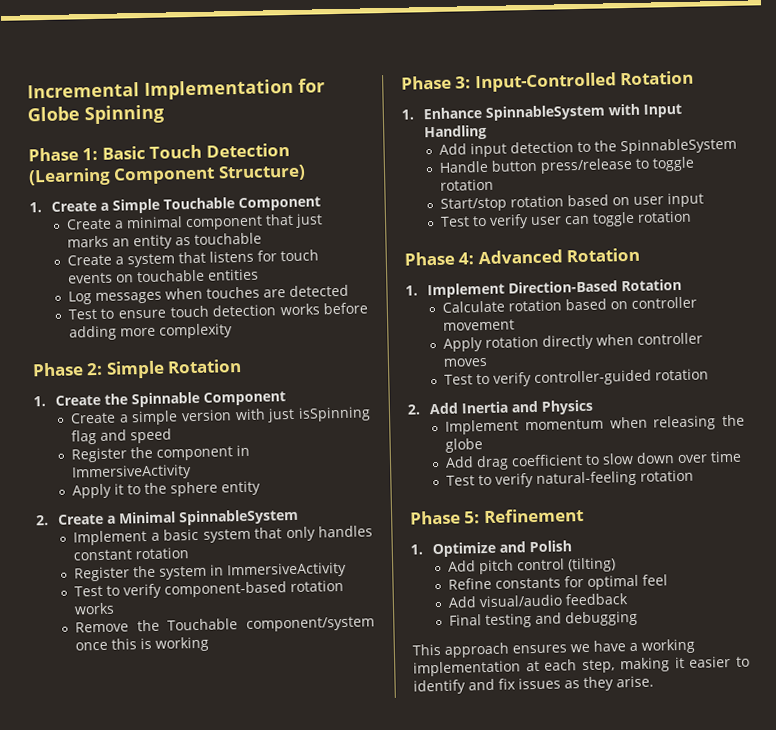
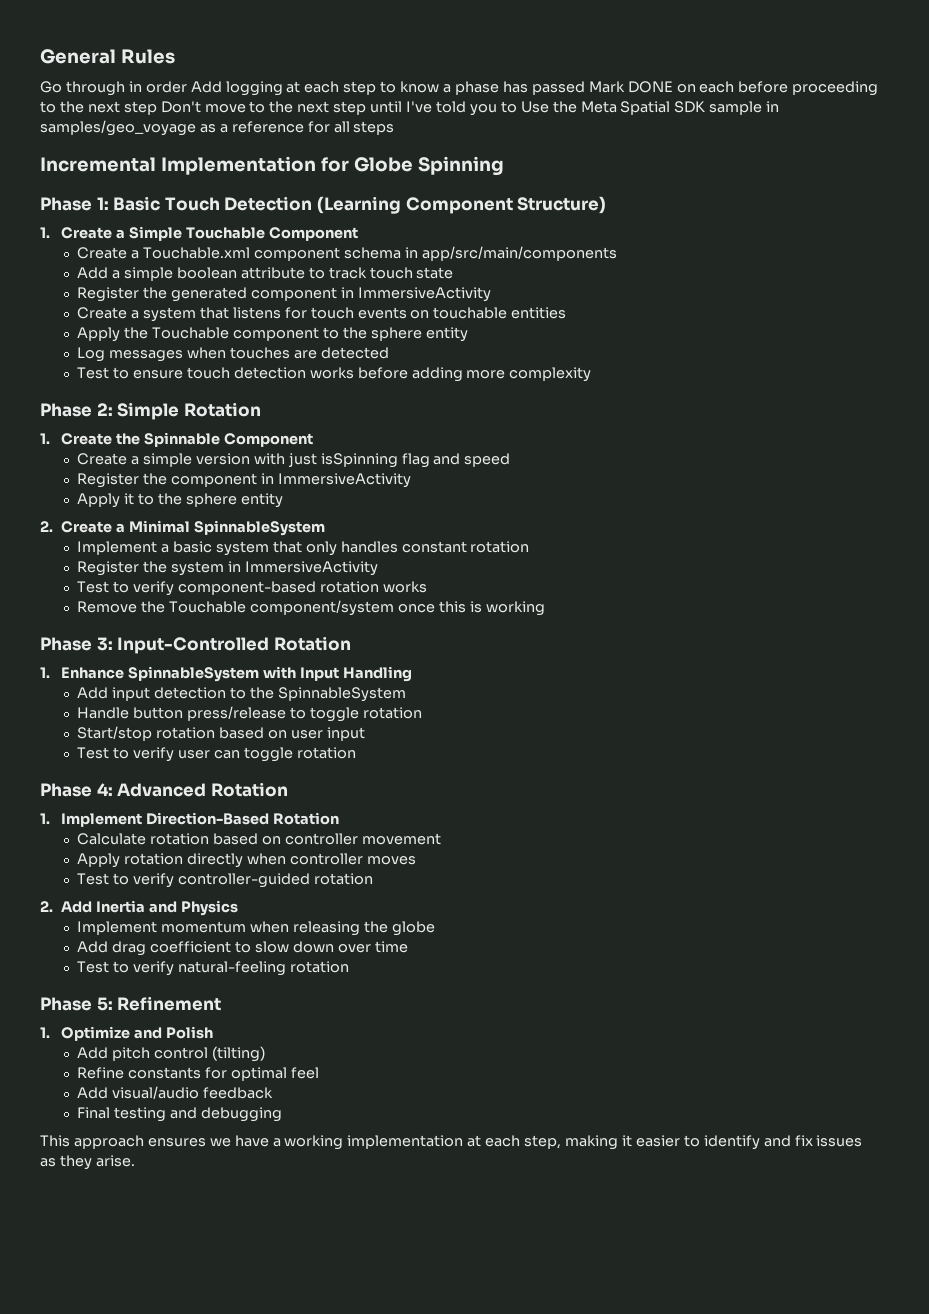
+ General Rules
+ Go through in order Add logging at each step to know a phase has passed Mark DONE on each before proceeding to the next step Don't move to the next step until I've told you to Use the Meta Spatial SDK sample in samples/geo_voyage as a reference for all steps
- Create a minimal component that just marks an entity as touchable
+ Create a Touchable.xml component schema in app/src/main/components
+ Add a simple boolean attribute to track touch state
+ Register the generated component in ImmersiveActivity
+ Apply the Touchable component to the sphere entity

